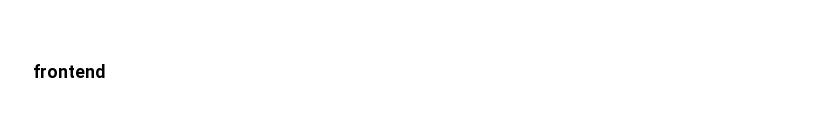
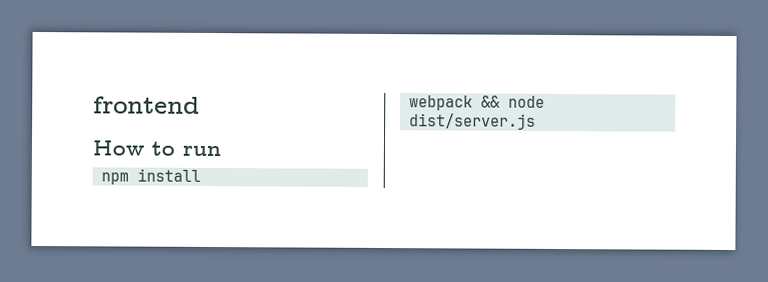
+ How to run
+ npm install
+ webpack && node dist/server.js

